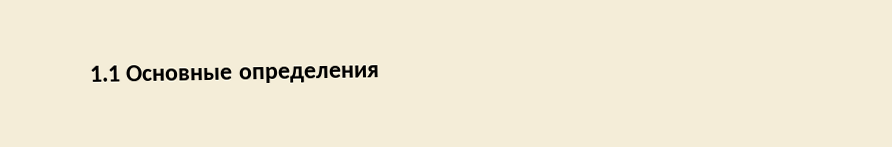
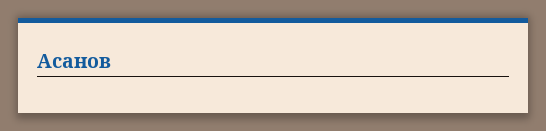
- 1.1 Основные определения
+ Асанов

